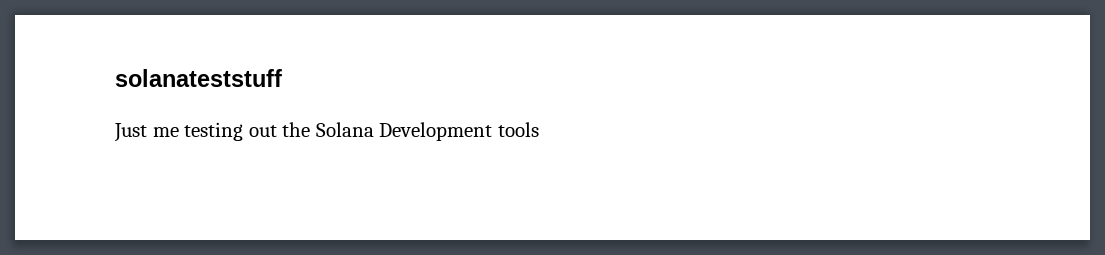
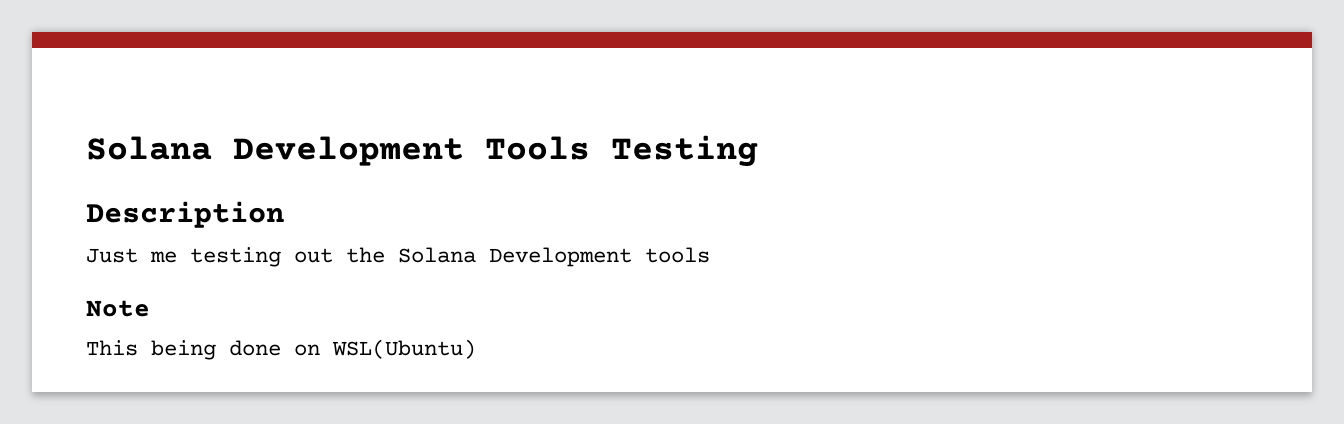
- solanateststuff
+ Solana Development Tools Testing
+ Description
+ Note
+ This being done on WSL(Ubuntu)

